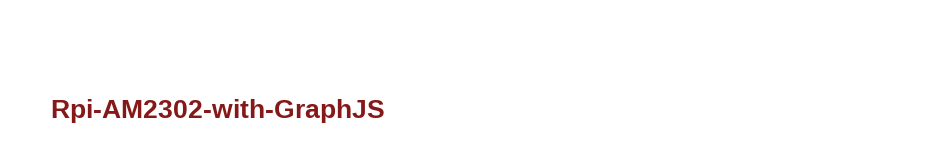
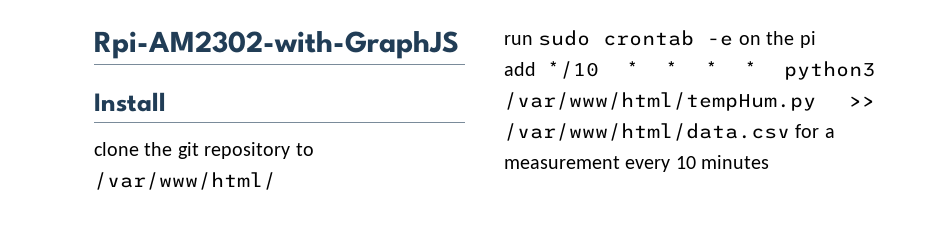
+ Install
+ clone the git repository to /var/www/html/
+ run sudo crontab -e on the pi
+ add */10 * * * * python3 /var/www/html/tempHum.py >> /var/www/html/data.csv for a measurement every 10 minutes

